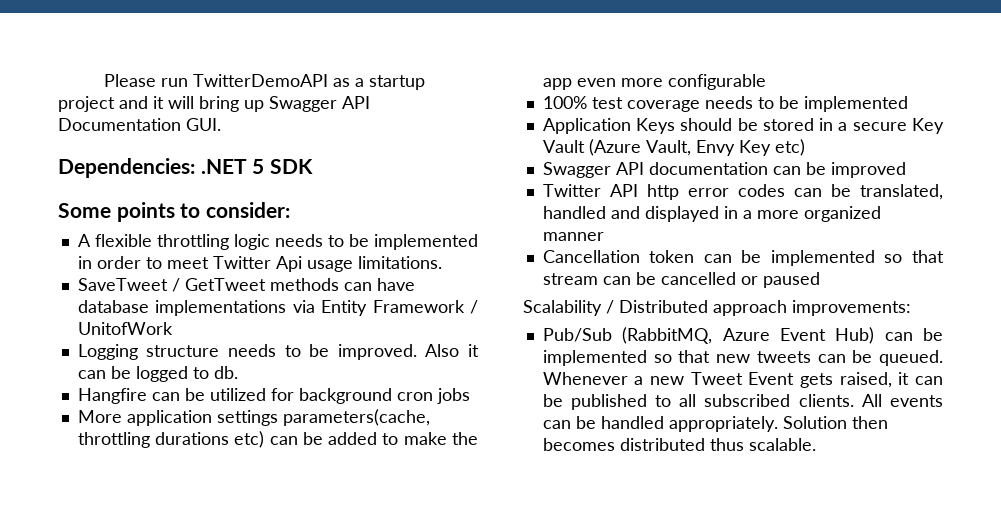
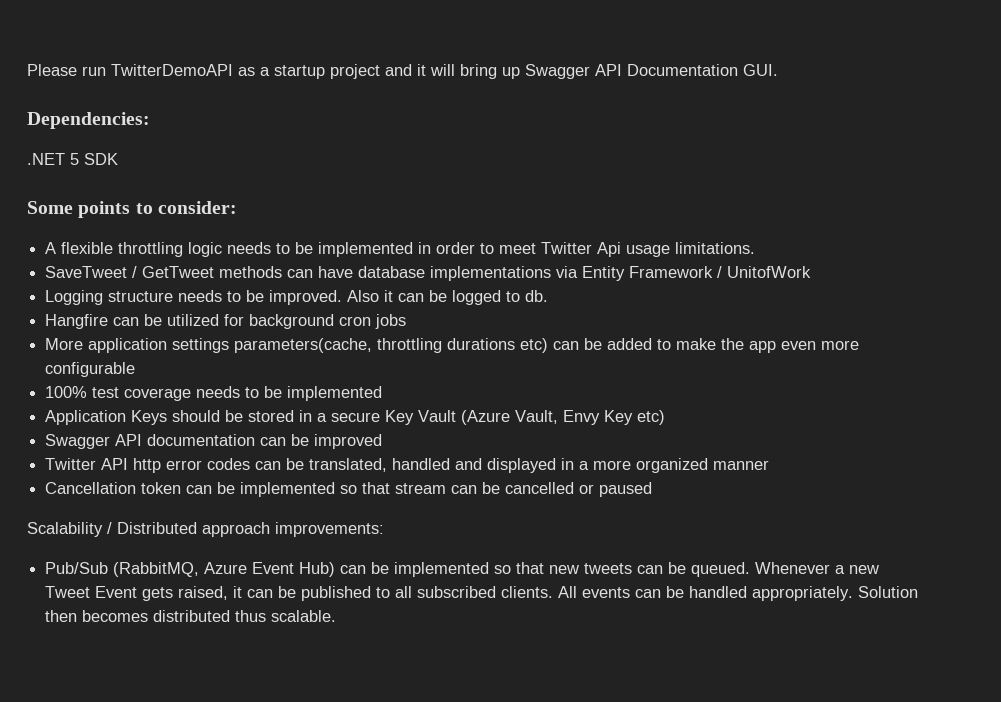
- Dependencies: .NET 5 SDK
+ Dependencies:
+ .NET 5 SDK

